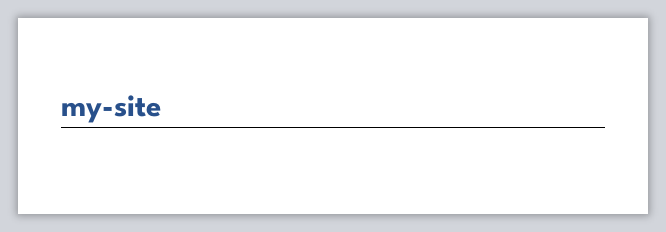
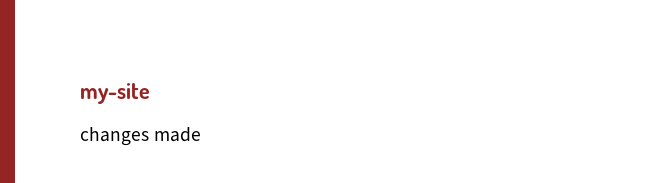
+ changes made

